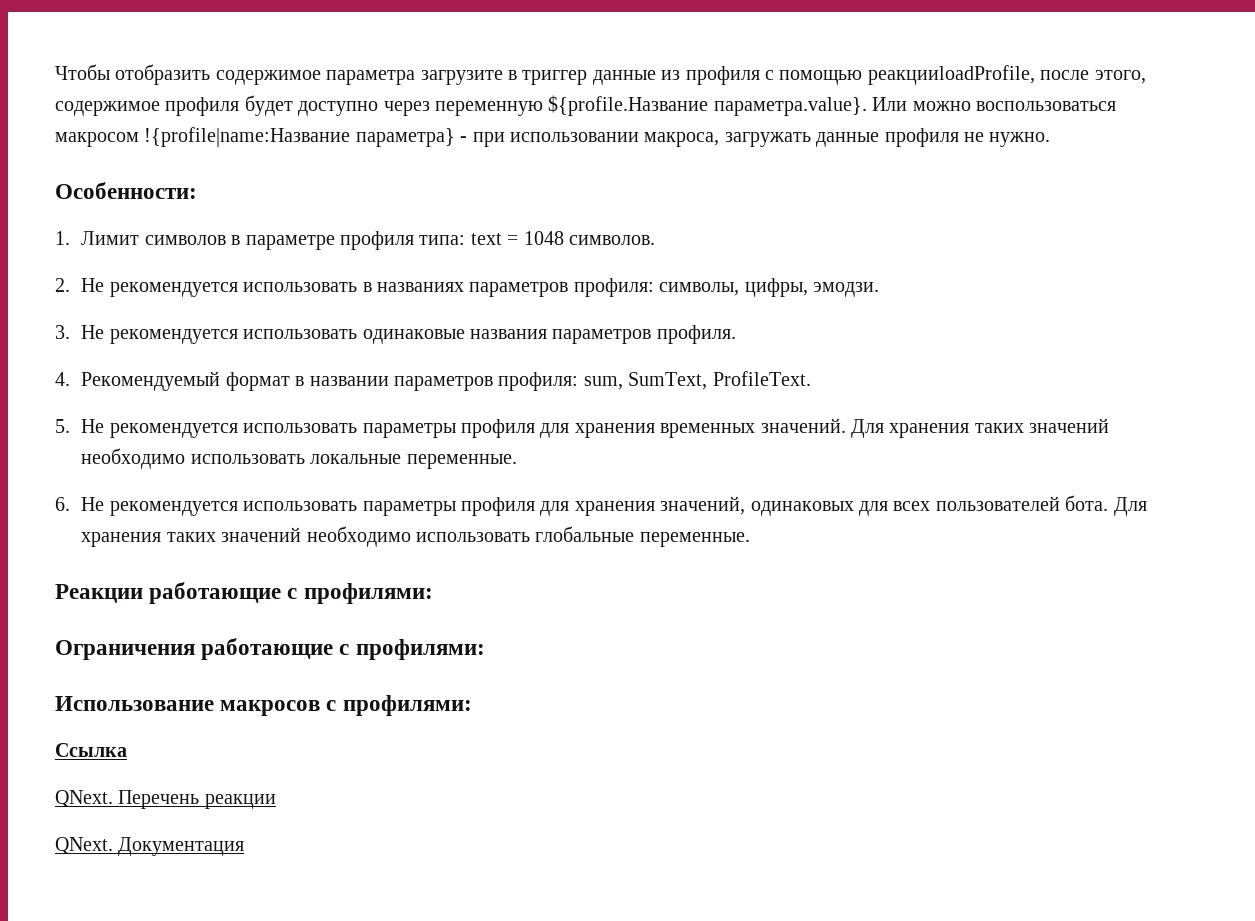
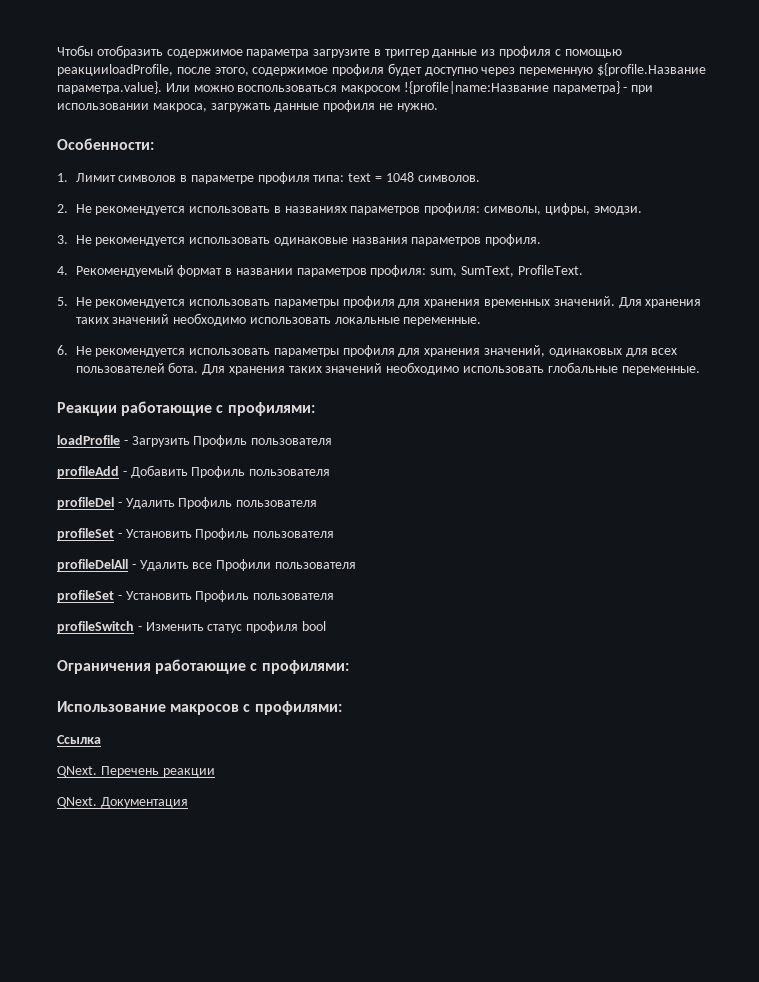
+ loadProfile - Загрузить Профиль пользователя
+ profileAdd - Добавить Профиль пользователя
+ profileDel - Удалить Профиль пользователя
+ profileSet - Установить Профиль пользователя
+ profileDelAll - Удалить все Профили пользователя
+ profileSet - Установить Профиль пользователя
+ profileSwitch - Изменить статус профиля bool

